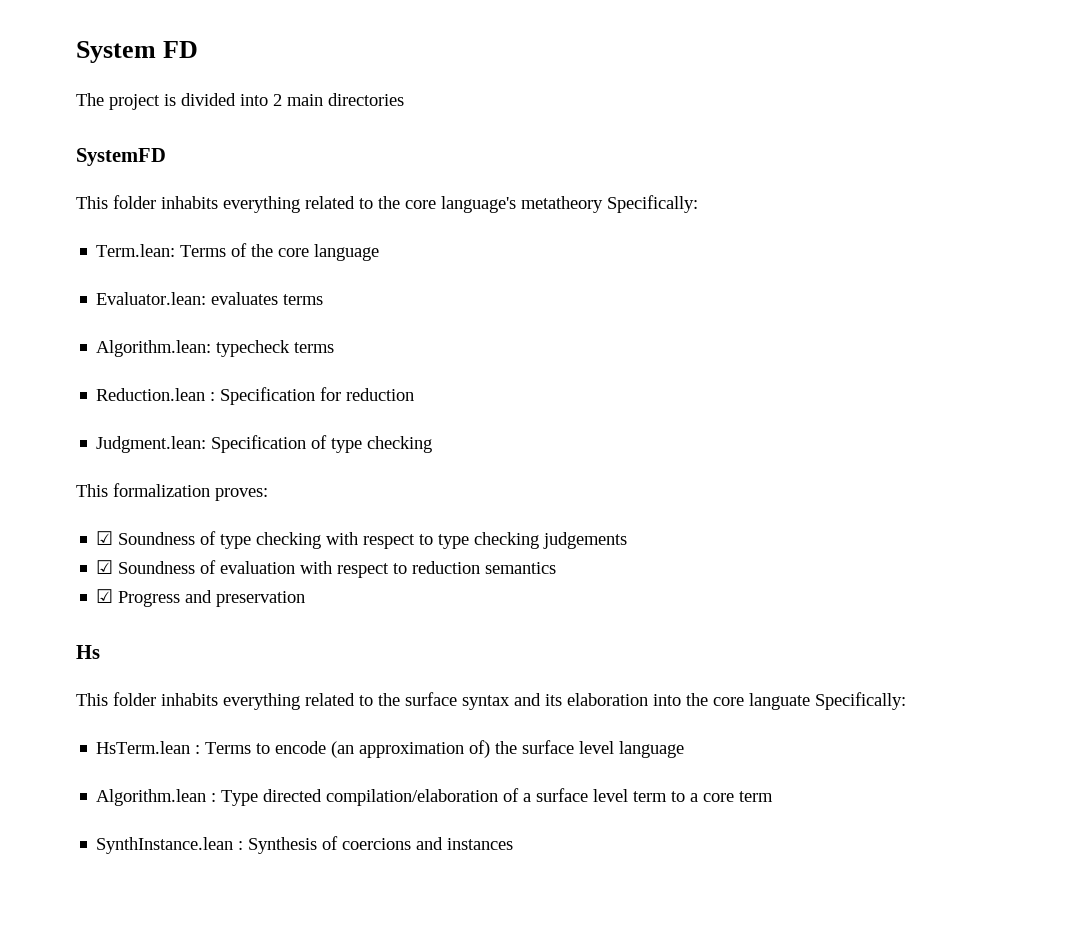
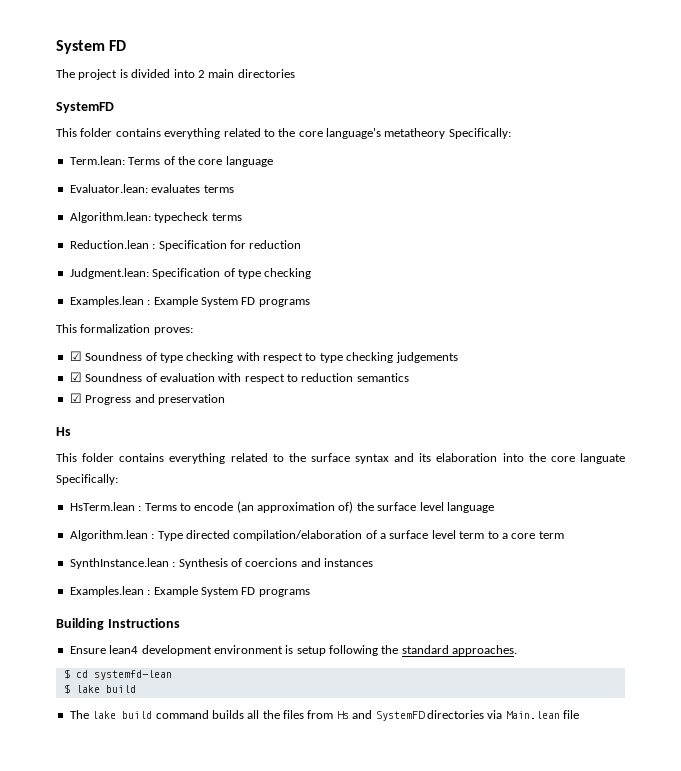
- This folder inhabits everything related to the core language's metatheory Specifically:
+ This folder contains everything related to the core language's metatheory Specifically:
  Judgment.lean: Specification of type checking
+ Examples.lean : Example System FD programs
- This folder inhabits everything related to the surface syntax and its elaboration into the core languate Specifically:
+ This folder contains everything related to the surface syntax and its elaboration into the core languate Specifically:
  SynthInstance.lean : Synthesis of coercions and instances
+ Examples.lean : Example System FD programs
+ Building Instructions
+ Ensure lean4 development environment is setup following the standard approaches.
+ $ cd systemfd-lean
+ $ lake build
+ The lake build command builds all the files from Hs and SystemFD directories via Main.lean file

